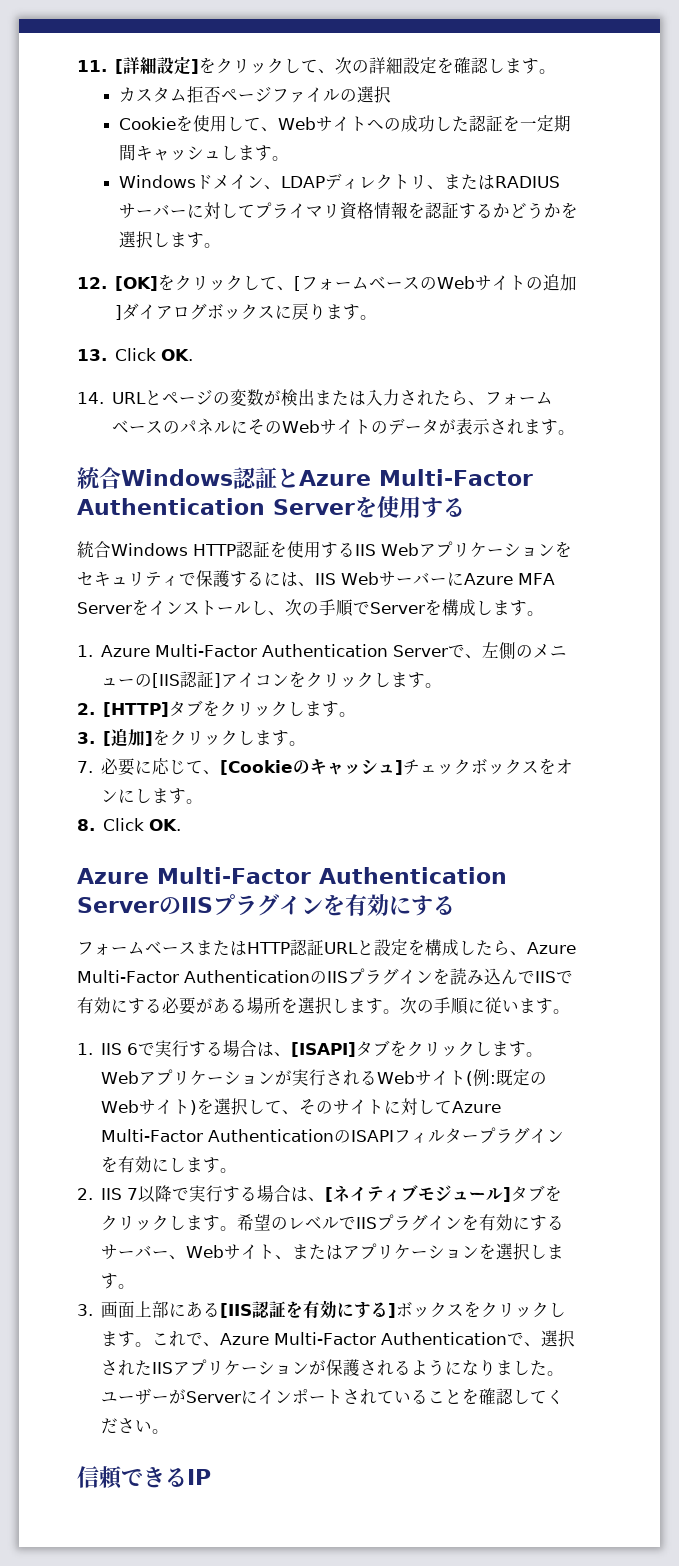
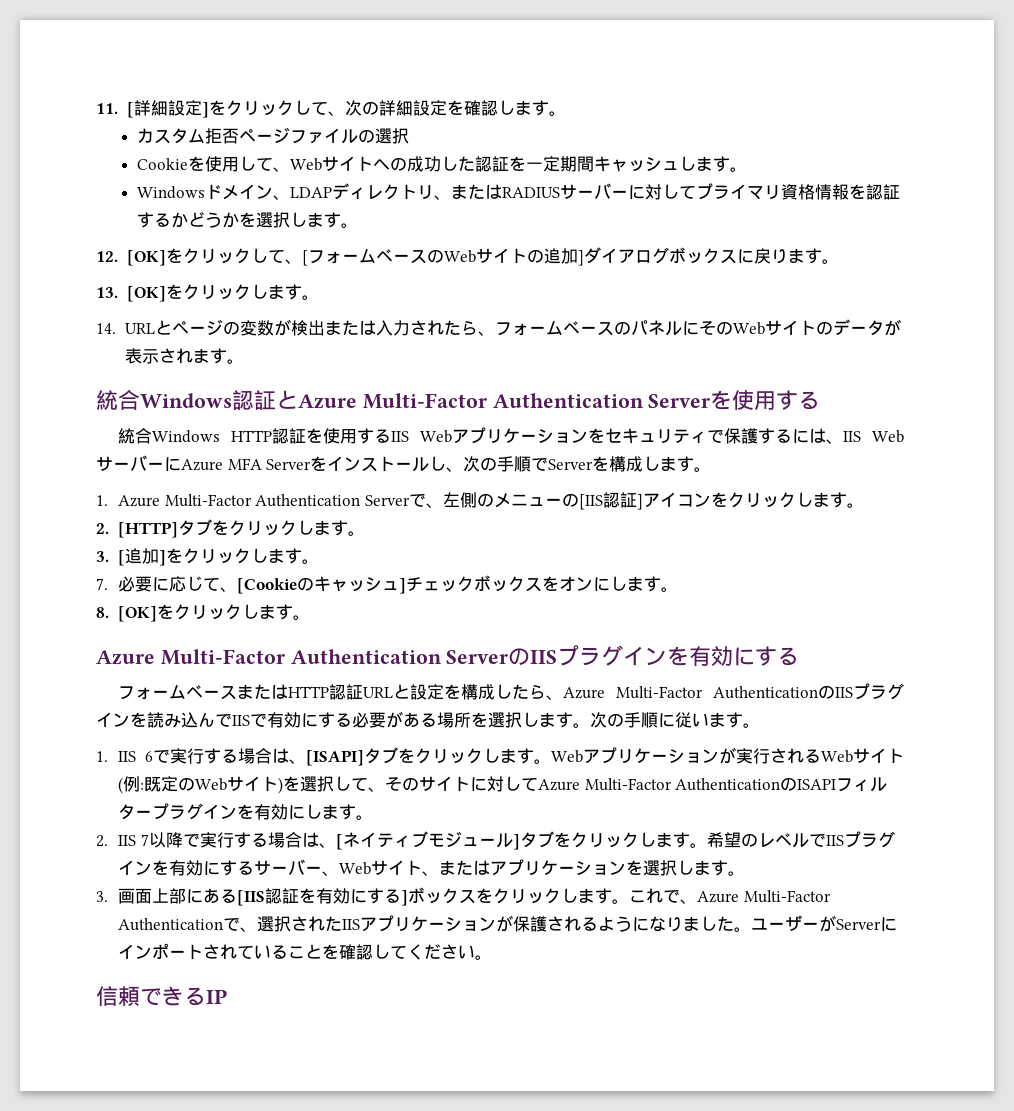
- 13. Click OK.
+ 13. [OK]をクリックします。
- 8. Click OK.
+ 8. [OK]をクリックします。

